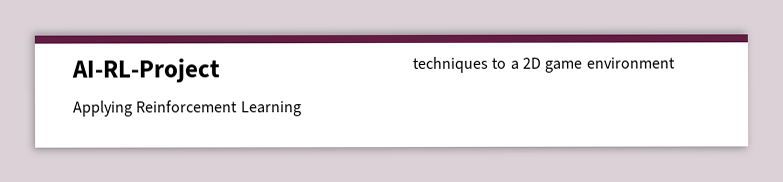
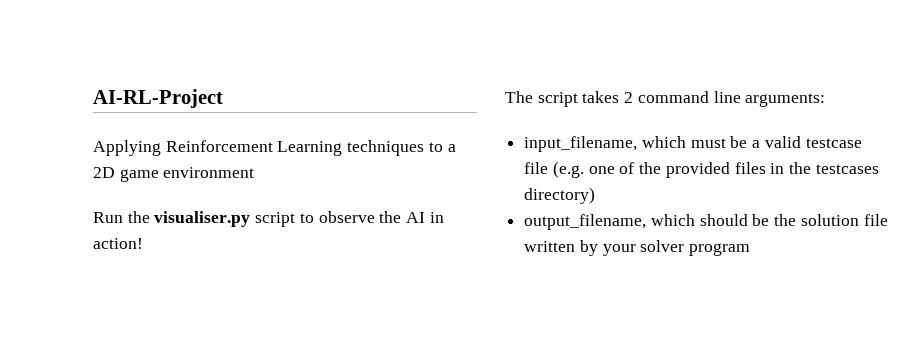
+ Run the visualiser.py script to observe the AI in action!
+ The script takes 2 command line arguments:
+ input_filename, which must be a valid testcase file (e.g. one of the provided files in the testcases directory)
+ output_filename, which should be the solution file written by your solver program

